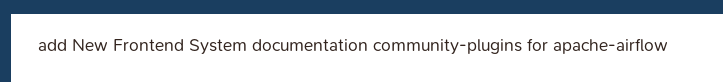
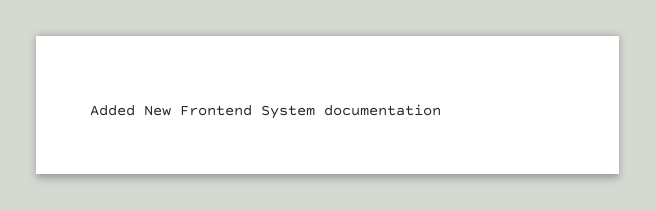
- add New Frontend System documentation community-plugins for apache-airflow
+ Added New Frontend System documentation

